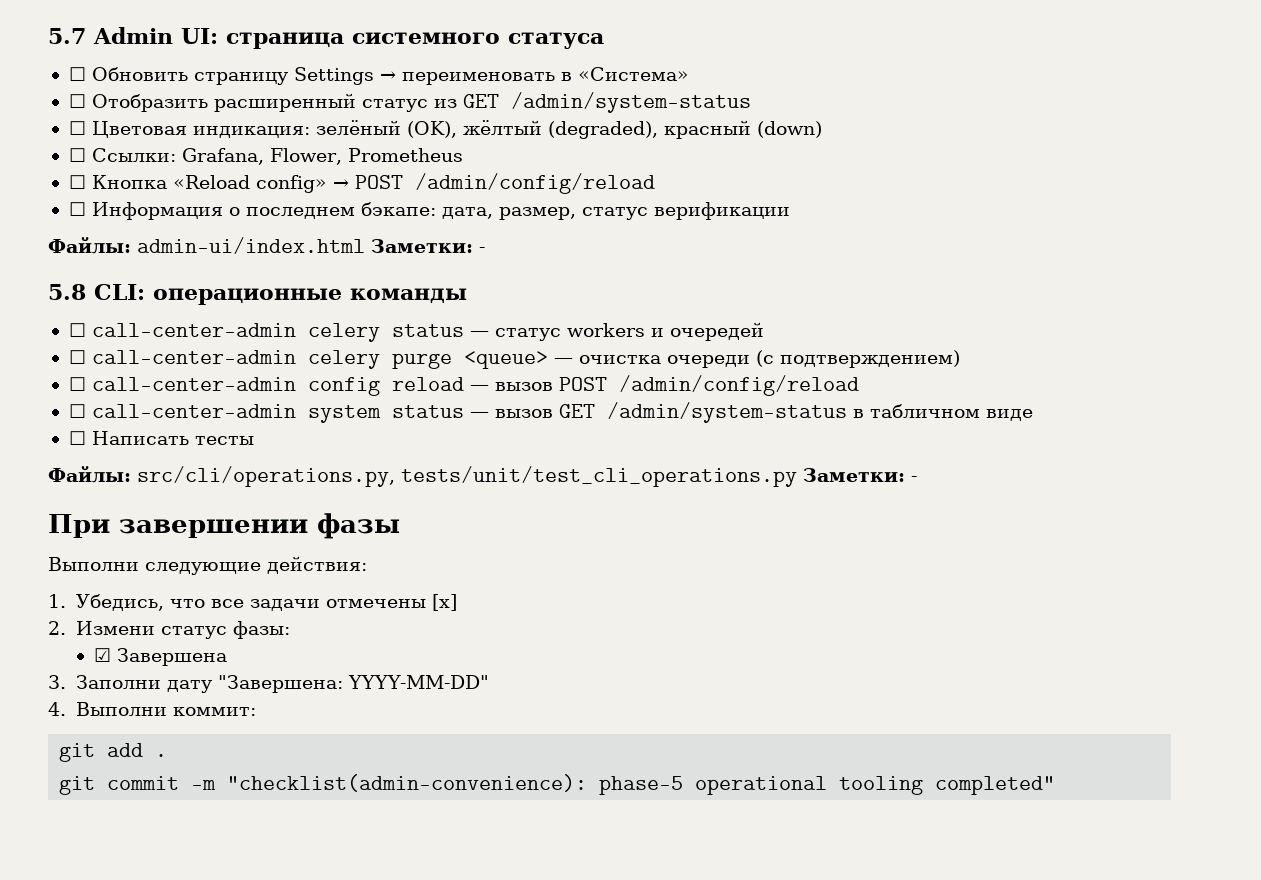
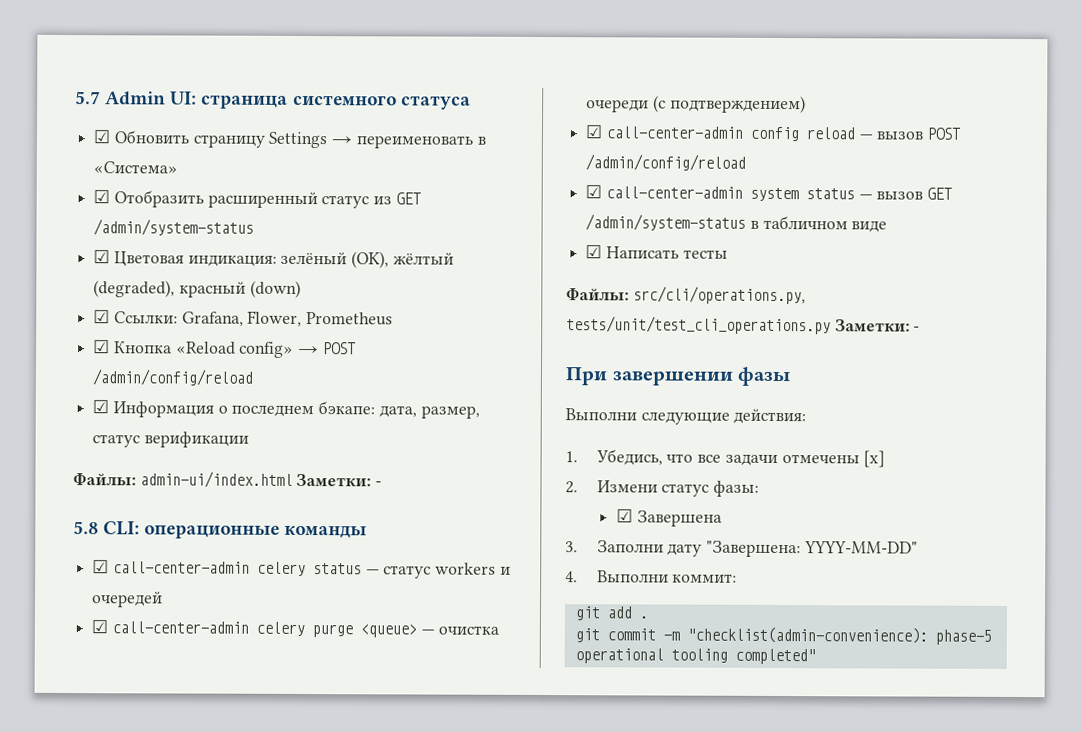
- ☐ Обновить страницу Settings → переименовать в «Система»
+ ☑ Обновить страницу Settings → переименовать в «Система»
- ☐ Отобразить расширенный статус из GET /admin/system-status
+ ☑ Отобразить расширенный статус из GET /admin/system-status
- ☐ Цветовая индикация: зелёный (OK), жёлтый (degraded), красный (down)
+ ☑ Цветовая индикация: зелёный (OK), жёлтый (degraded), красный (down)
- ☐ Ссылки: Grafana, Flower, Prometheus
+ ☑ Ссылки: Grafana, Flower, Prometheus
- ☐ Кнопка «Reload config» → POST /admin/config/reload
+ ☑ Кнопка «Reload config» → POST /admin/config/reload
- ☐ Информация о последнем бэкапе: дата, размер, статус верификации
+ ☑ Информация о последнем бэкапе: дата, размер, статус верификации
- ☐ call-center-admin celery status — статус workers и очередей
+ ☑ call-center-admin celery status — статус workers и очередей
- ☐ call-center-admin celery purge <queue> — очистка очереди (с подтверждением)
+ ☑ call-center-admin celery purge <queue> — очистка очереди (с подтверждением)
- ☐ call-center-admin config reload — вызов POST /admin/config/reload
+ ☑ call-center-admin config reload — вызов POST /admin/config/reload
- ☐ call-center-admin system status — вызов GET /admin/system-status в табличном виде
+ ☑ call-center-admin system status — вызов GET /admin/system-status в табличном виде
- ☐ Написать тесты
+ ☑ Написать тесты

